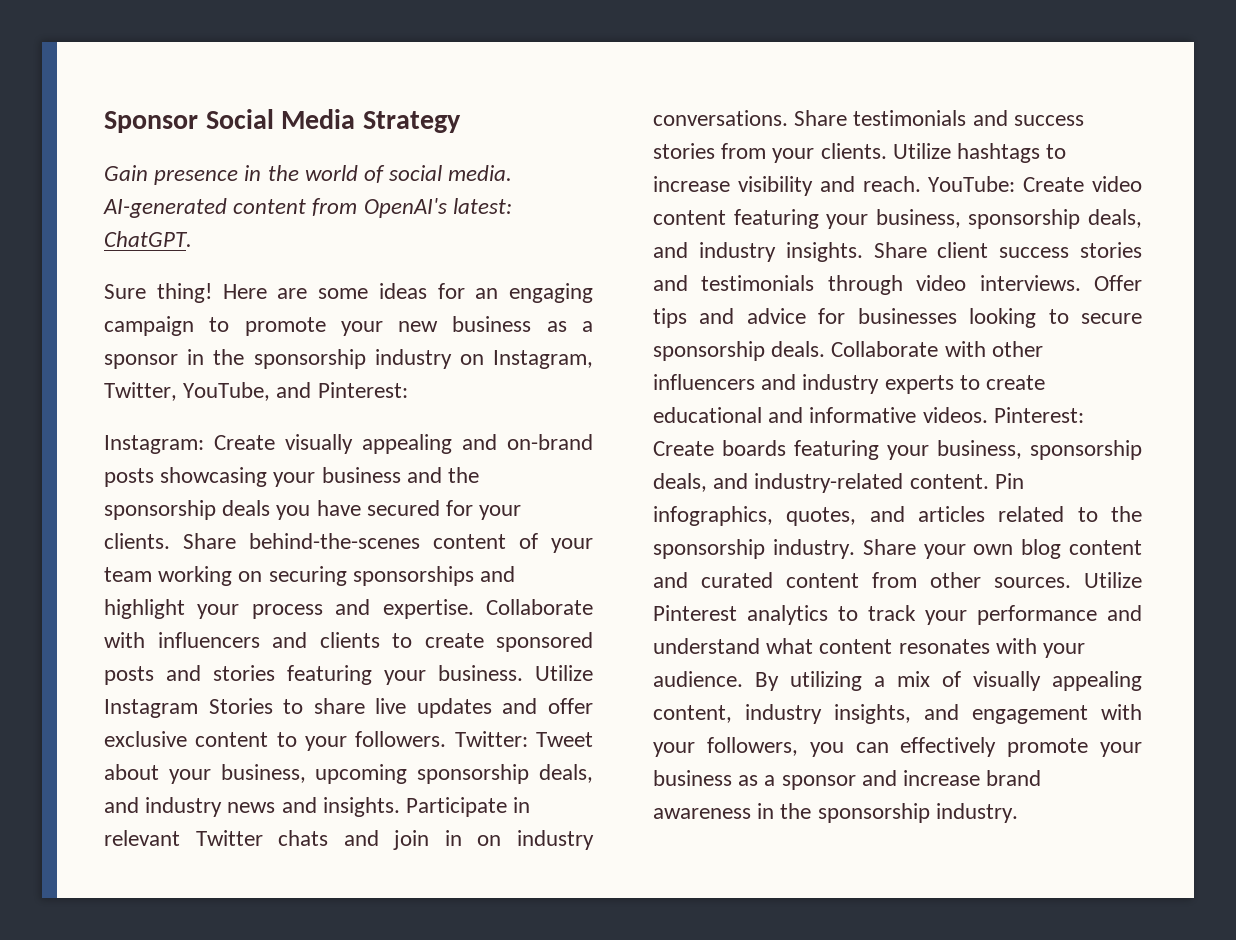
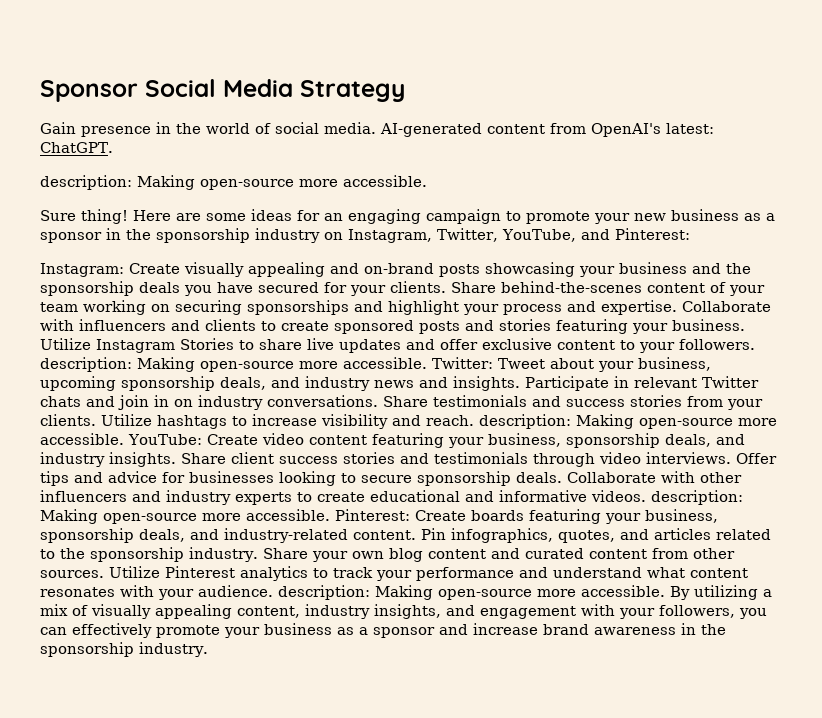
  AI-generated content from OpenAI's latest: ChatGPT.
+ description: Making open-source more accessible.
- Utilize Instagram Stories to share live updates and offer exclusive content to your followers.
+ Utilize Instagram Stories to share live updates and offer exclusive content to your followers. description: Making open-source more accessible.
- Utilize hashtags to increase visibility and reach.
+ Utilize hashtags to increase visibility and reach. description: Making open-source more accessible.
- Collaborate with other influencers and industry experts to create educational and informative videos.
+ Collaborate with other influencers and industry experts to create educational and informative videos. description: Making open-source more accessible.
- Utilize Pinterest analytics to track your performance and understand what content resonates with your audience.
+ Utilize Pinterest analytics to track your performance and understand what content resonates with your audience. description: Making open-source more accessible.

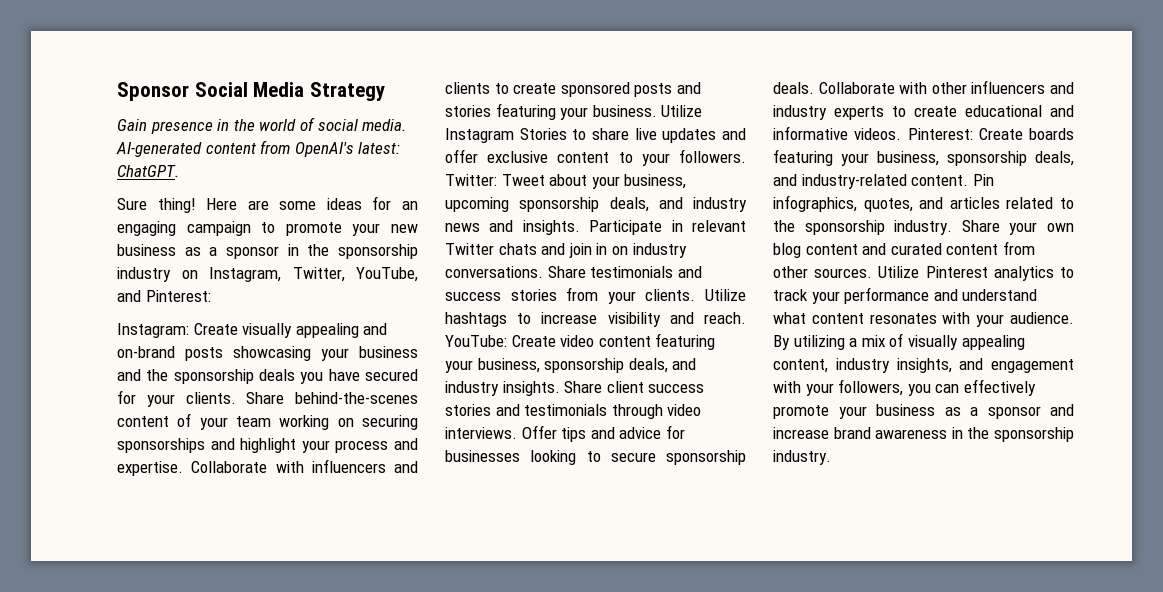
  AI-generated content from OpenAI's latest: ChatGPT.
- description: Making open-source more accessible.
- Utilize Instagram Stories to share live updates and offer exclusive content to your followers. description: Making open-source more accessible.
+ Utilize Instagram Stories to share live updates and offer exclusive content to your followers.
- Utilize hashtags to increase visibility and reach. description: Making open-source more accessible.
+ Utilize hashtags to increase visibility and reach.
- Collaborate with other influencers and industry experts to create educational and informative videos. description: Making open-source more accessible.
+ Collaborate with other influencers and industry experts to create educational and informative videos.
- Utilize Pinterest analytics to track your performance and understand what content resonates with your audience. description: Making open-source more accessible.
+ Utilize Pinterest analytics to track your performance and understand what content resonates with your audience.

